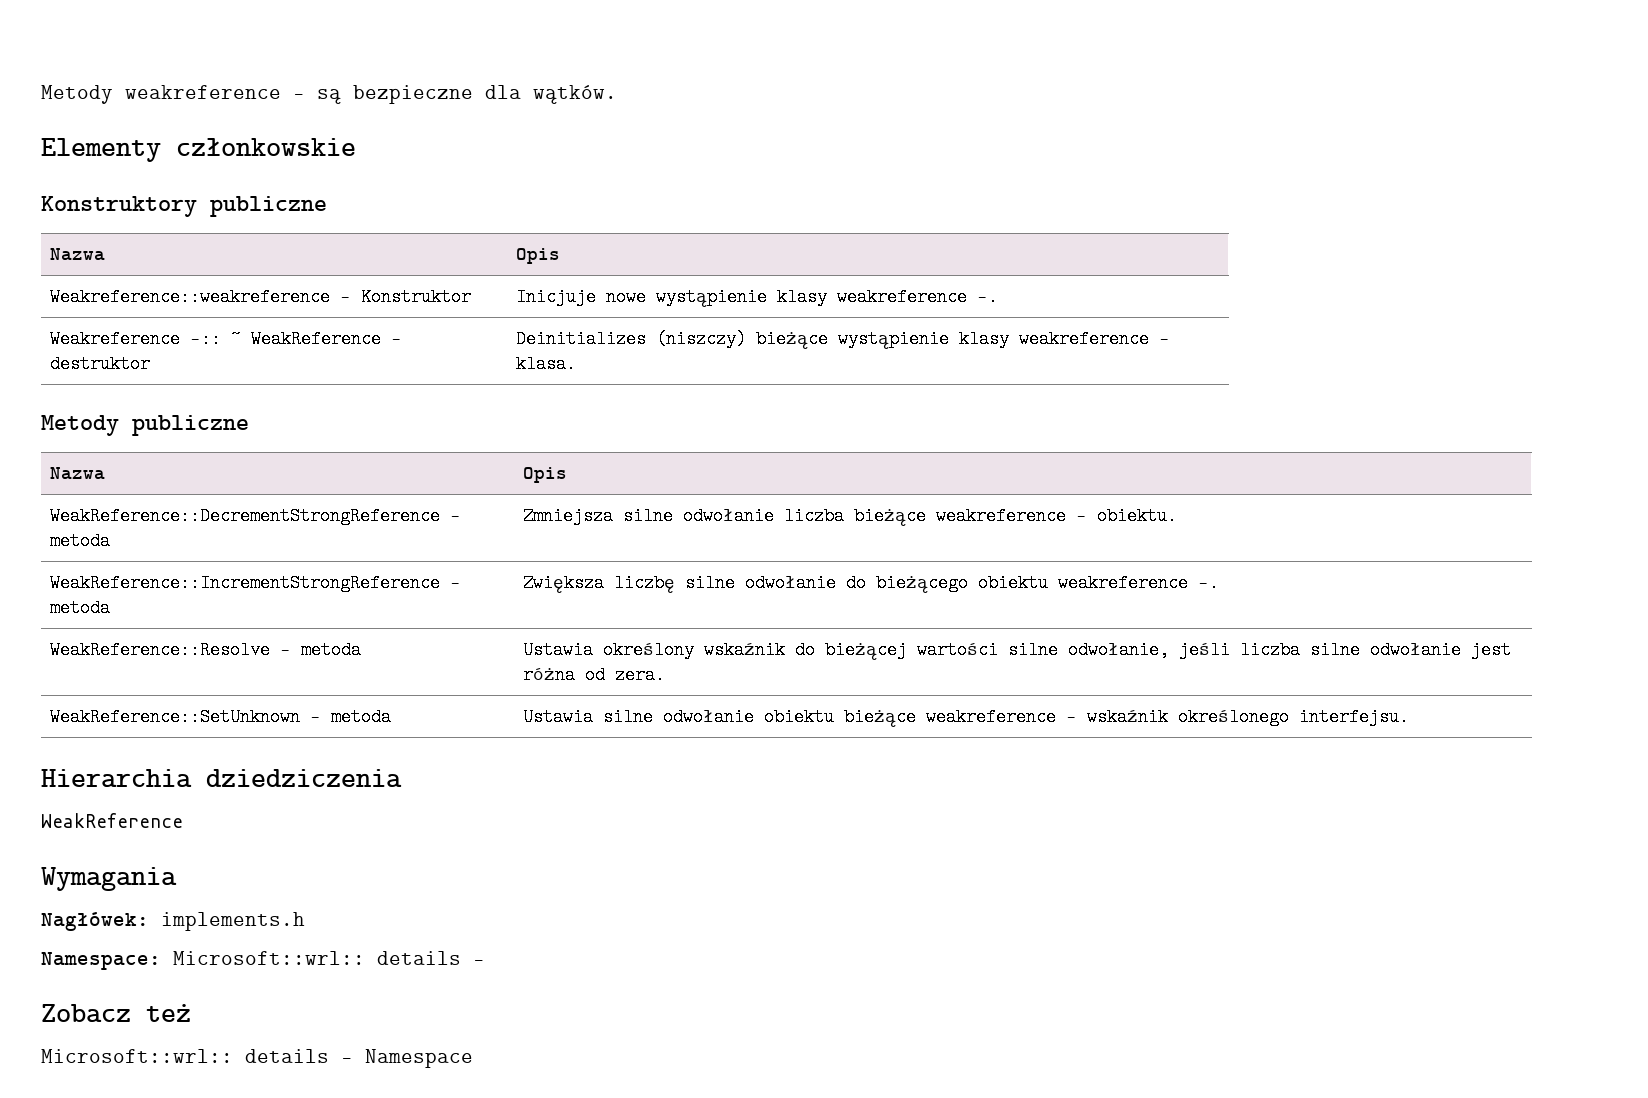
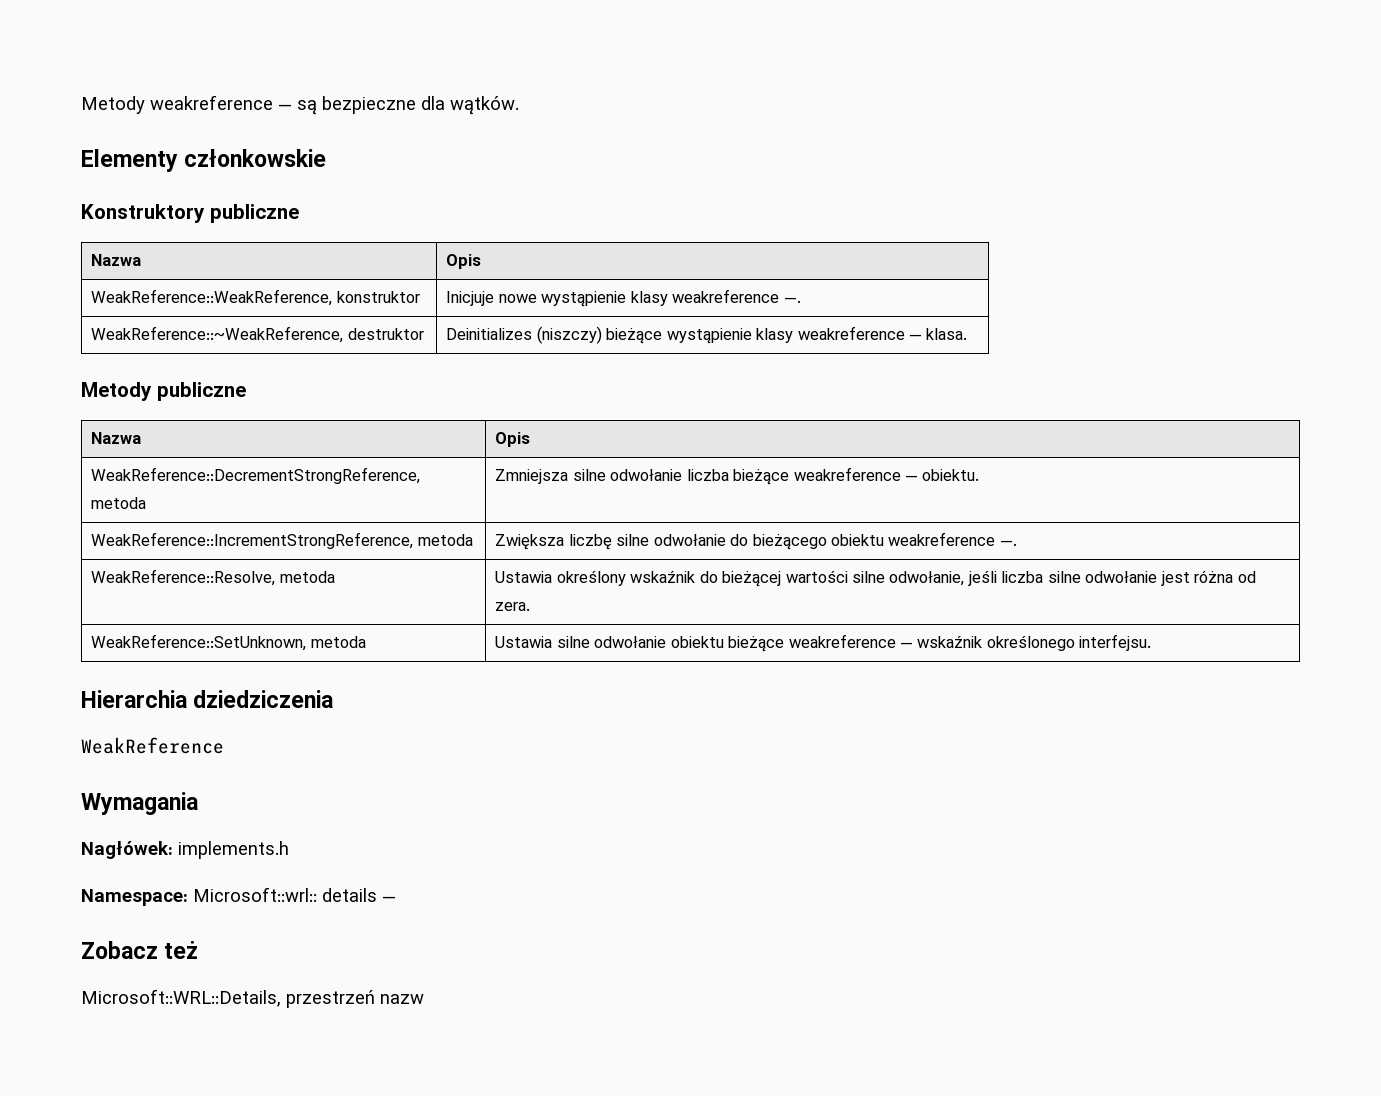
- Weakreference::weakreference — Konstruktor | Inicjuje nowe wystąpienie klasy weakreference —.
+ WeakReference::WeakReference, konstruktor | Inicjuje nowe wystąpienie klasy weakreference —.
- Weakreference —:: ~ WeakReference — destruktor | Deinitializes (niszczy) bieżące wystąpienie klasy weakreference — klasa.
+ WeakReference::~WeakReference, destruktor | Deinitializes (niszczy) bieżące wystąpienie klasy weakreference — klasa.
- WeakReference::DecrementStrongReference — metoda | Zmniejsza silne odwołanie liczba bieżące weakreference — obiektu.
+ WeakReference::DecrementStrongReference, metoda | Zmniejsza silne odwołanie liczba bieżące weakreference — obiektu.
- WeakReference::IncrementStrongReference — metoda | Zwiększa liczbę silne odwołanie do bieżącego obiektu weakreference —.
+ WeakReference::IncrementStrongReference, metoda | Zwiększa liczbę silne odwołanie do bieżącego obiektu weakreference —.
- WeakReference::Resolve — metoda | Ustawia określony wskaźnik do bieżącej wartości silne odwołanie, jeśli liczba silne odwołanie jest różna od zera.
+ WeakReference::Resolve, metoda | Ustawia określony wskaźnik do bieżącej wartości silne odwołanie, jeśli liczba silne odwołanie jest różna od zera.
- WeakReference::SetUnknown — metoda | Ustawia silne odwołanie obiektu bieżące weakreference — wskaźnik określonego interfejsu.
+ WeakReference::SetUnknown, metoda | Ustawia silne odwołanie obiektu bieżące weakreference — wskaźnik określonego interfejsu.
- Microsoft::wrl:: details — Namespace
+ Microsoft::WRL::Details, przestrzeń nazw

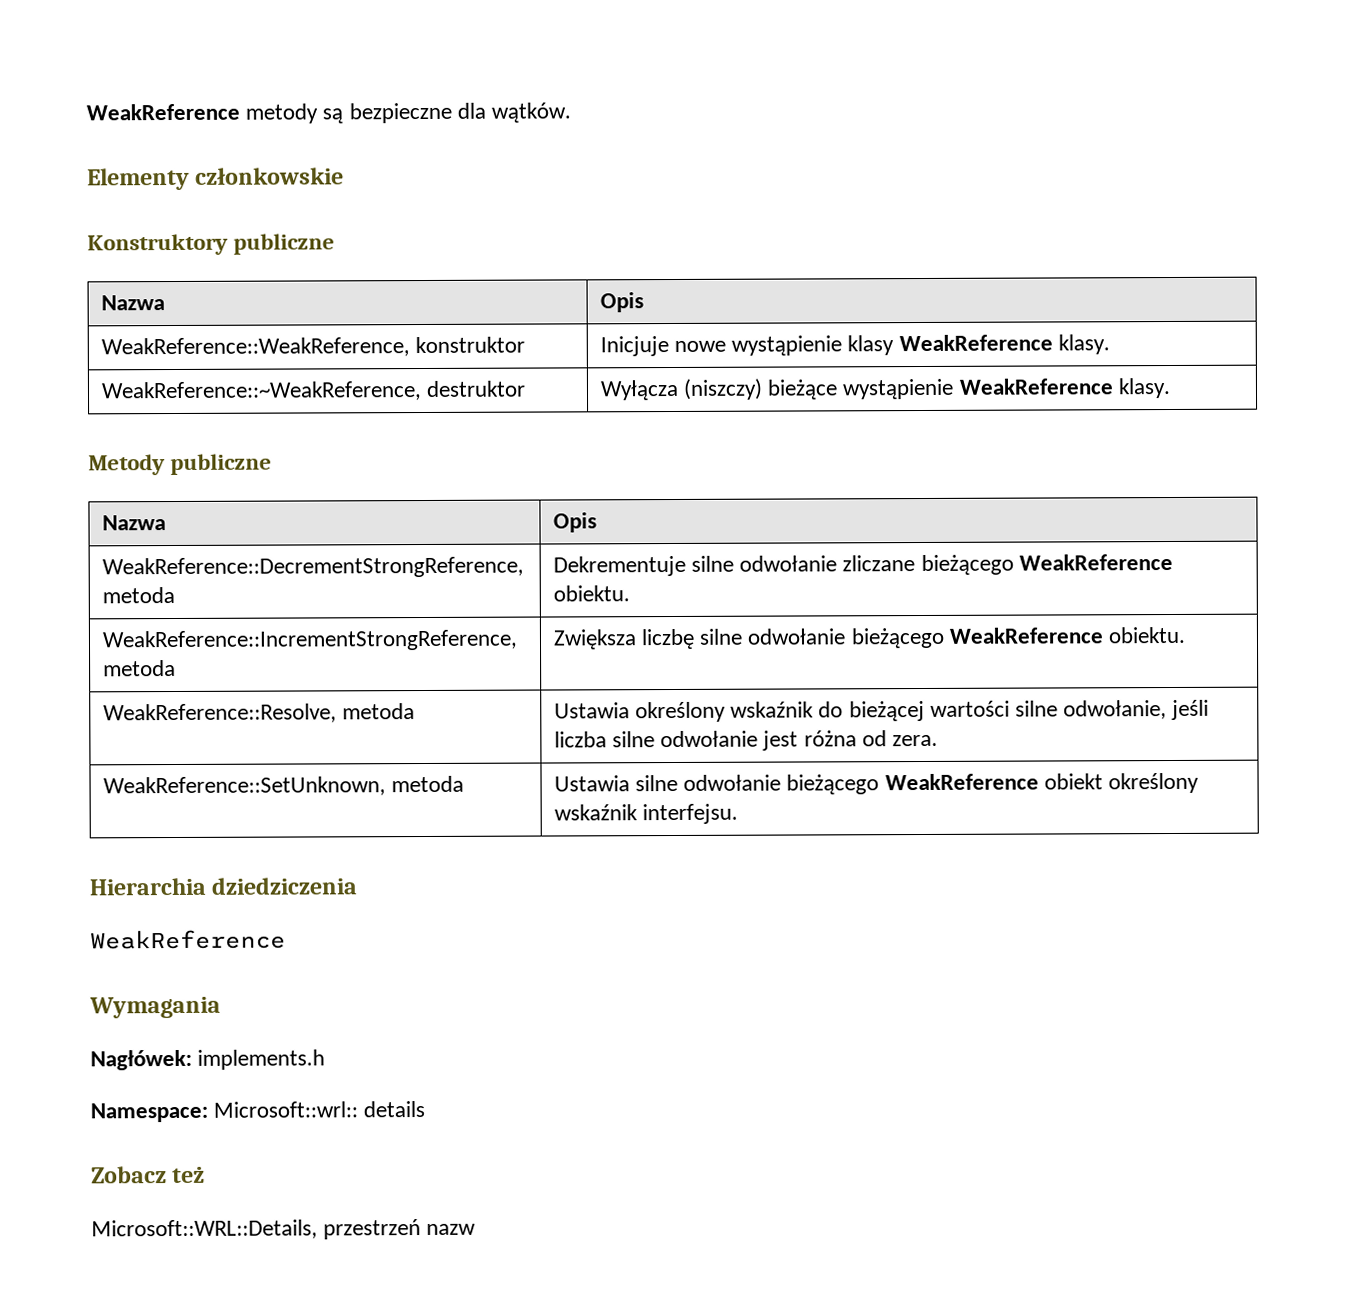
- Metody weakreference — są bezpieczne dla wątków.
+ WeakReference metody są bezpieczne dla wątków.
- WeakReference::WeakReference, konstruktor | Inicjuje nowe wystąpienie klasy weakreference —.
+ WeakReference::WeakReference, konstruktor | Inicjuje nowe wystąpienie klasy WeakReference klasy.
- WeakReference::~WeakReference, destruktor | Deinitializes (niszczy) bieżące wystąpienie klasy weakreference — klasa.
+ WeakReference::~WeakReference, destruktor | Wyłącza (niszczy) bieżące wystąpienie WeakReference klasy.
- WeakReference::DecrementStrongReference, metoda | Zmniejsza silne odwołanie liczba bieżące weakreference — obiektu.
+ WeakReference::DecrementStrongReference, metoda | Dekrementuje silne odwołanie zliczane bieżącego WeakReference obiektu.
- WeakReference::IncrementStrongReference, metoda | Zwiększa liczbę silne odwołanie do bieżącego obiektu weakreference —.
+ WeakReference::IncrementStrongReference, metoda | Zwiększa liczbę silne odwołanie bieżącego WeakReference obiektu.
- WeakReference::SetUnknown, metoda | Ustawia silne odwołanie obiektu bieżące weakreference — wskaźnik określonego interfejsu.
+ WeakReference::SetUnknown, metoda | Ustawia silne odwołanie bieżącego WeakReference obiekt określony wskaźnik interfejsu.
- Namespace: Microsoft::wrl:: details —
+ Namespace: Microsoft::wrl:: details

